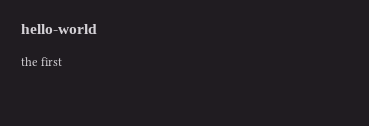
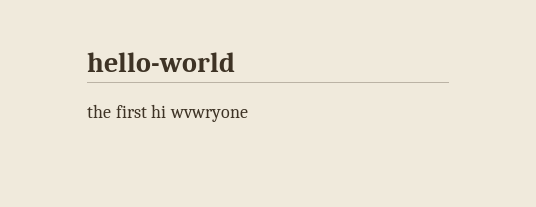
- the first
+ the first hi wvwryone

